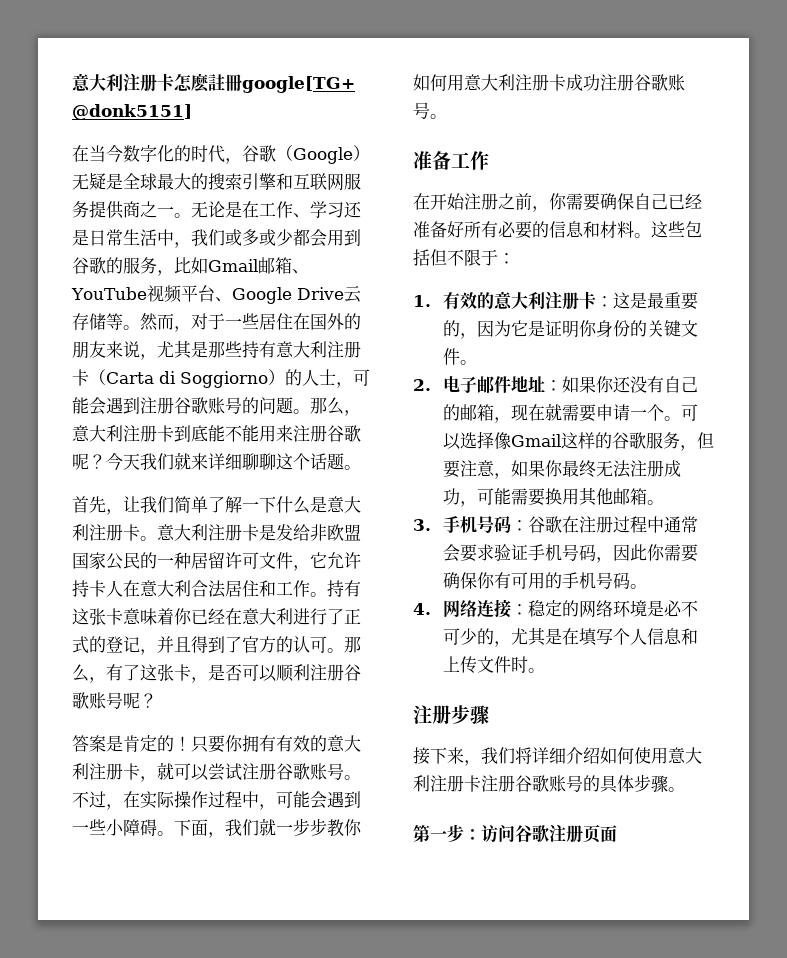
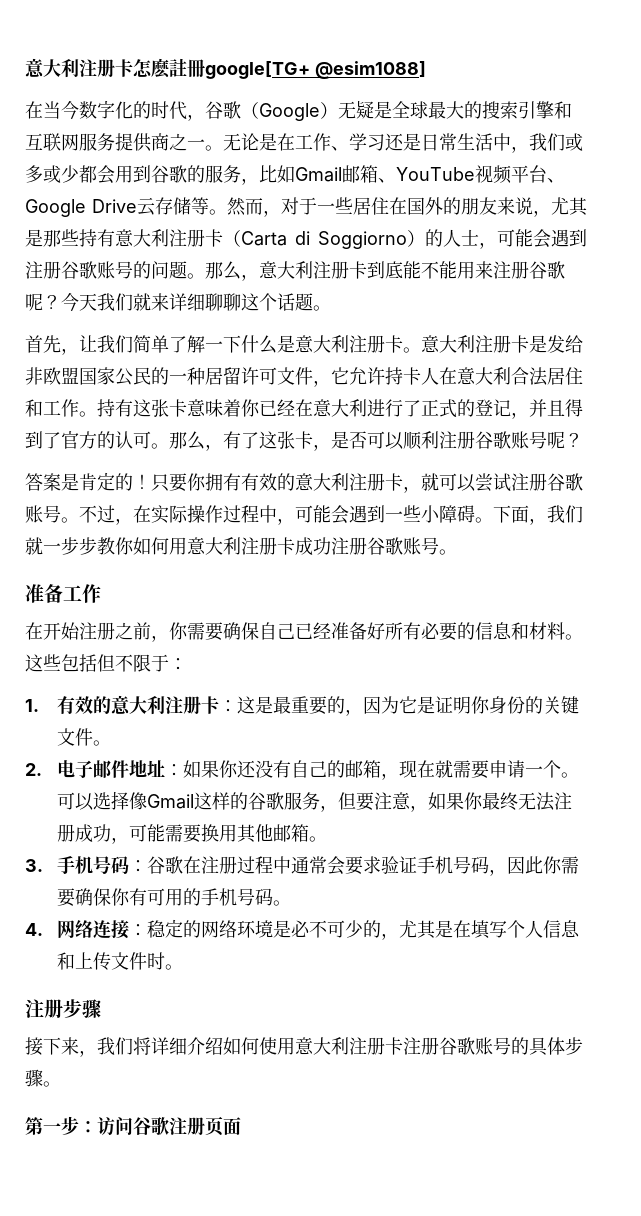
- 意大利注册卡怎麽註冊google[TG+ @donk5151]
+ 意大利注册卡怎麽註冊google[TG+ @esim1088]

